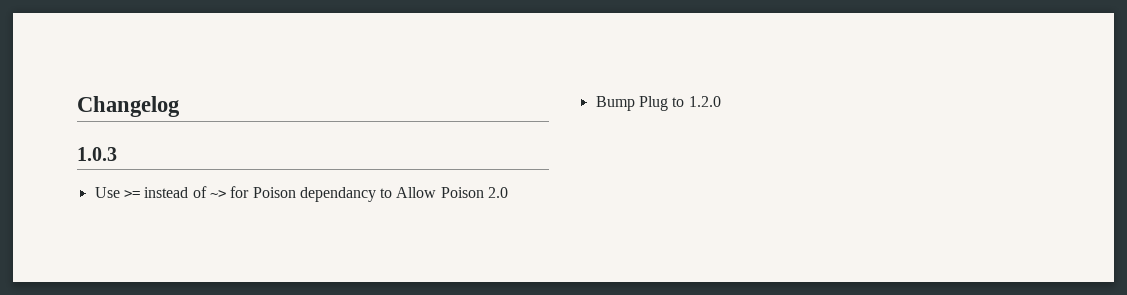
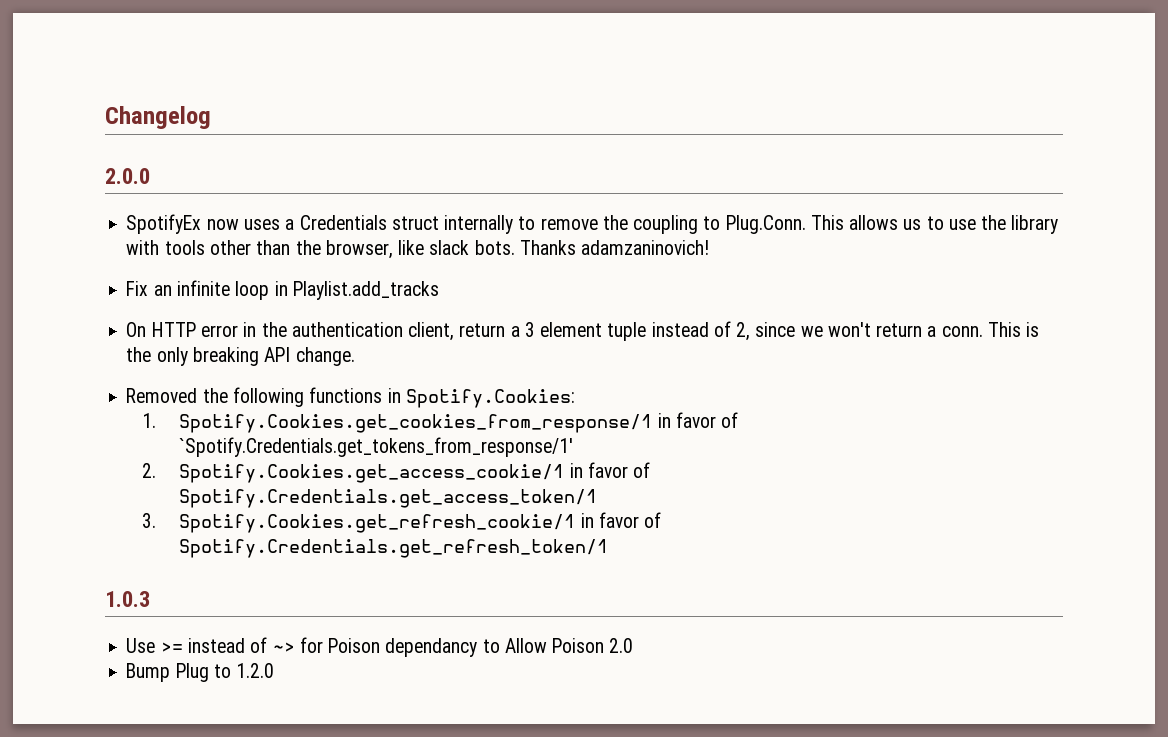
+ 2.0.0
+ SpotifyEx now uses a Credentials struct internally to remove the coupling to Plug.Conn. This allows us to use the library with tools other than the browser, like slack bots. Thanks adamzaninovich!
+ Fix an infinite loop in Playlist.add_tracks
+ On HTTP error in the authentication client, return a 3 element tuple instead of 2, since we won't return a conn. This is the only breaking API change.
+ Removed the following functions in Spotify.Cookies:
+ 1. Spotify.Cookies.get_cookies_from_response/1 in favor of `Spotify.Credentials.get_tokens_from_response/1'
+ 2. Spotify.Cookies.get_access_cookie/1 in favor of Spotify.Credentials.get_access_token/1
+ 3. Spotify.Cookies.get_refresh_cookie/1 in favor of Spotify.Credentials.get_refresh_token/1

